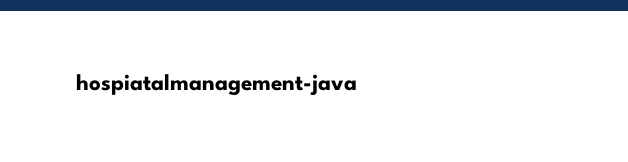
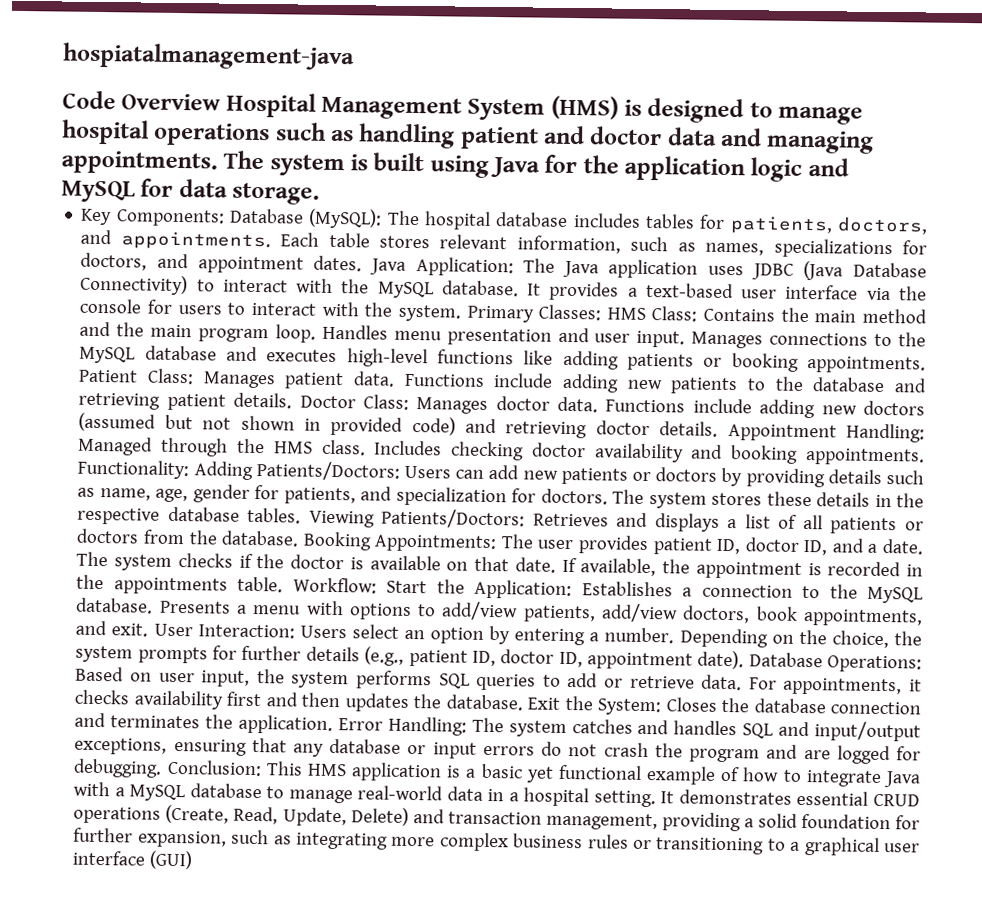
+ Code Overview Hospital Management System (HMS) is designed to manage hospital operations such as handling patient and doctor data and managing appointments. The system is built using Java for the application logic and MySQL for data storage.
+ Key Components: Database (MySQL): The hospital database includes tables for patients, doctors, and appointments. Each table stores relevant information, such as names, specializations for doctors, and appointment dates. Java Application: The Java application uses JDBC (Java Database Connectivity) to interact with the MySQL database. It provides a text-based user interface via the console for users to interact with the system. Primary Classes: HMS Class: Contains the main method and the main program loop. Handles menu presentation and user input. Manages connections to the MySQL database and executes high-level functions like adding patients or booking appointments. Patient Class: Manages patient data. Functions include adding new patients to the database and retrieving patient details. Doctor Class: Manages doctor data. Functions include adding new doctors (assumed but not shown in provided code) and retrieving doctor details. Appointment Handling: Managed through the HMS class. Includes checking doctor availability and booking appointments. Functionality: Adding Patients/Doctors: Users can add new patients or doctors by providing details such as name, age, gender for patients, and specialization for doctors. The system stores these details in the respective database tables. Viewing Patients/Doctors: Retrieves and displays a list of all patients or doctors from the database. Booking Appointments: The user provides patient ID, doctor ID, and a date. The system checks if the doctor is available on that date. If available, the appointment is recorded in the appointments table. Workflow: Start the Application: Establishes a connection to the MySQL database. Presents a menu with options to add/view patients, add/view doctors, book appointments, and exit. User Interaction: Users select an option by entering a number. Depending on the choice, the system prompts for further details (e.g., patient ID, doctor ID, appointment date). Database Operations: Based on user input, the system performs SQL queries to add or retrieve data. For appointments, it checks availability first and then updates the database. Exit the System: Closes the database connection and terminates the application. Error Handling: The system catches and handles SQL and input/output exceptions, ensuring that any database or input errors do not crash the program and are logged for debugging. Conclusion: This HMS application is a basic yet functional example of how to integrate Java with a MySQL database to manage real-world data in a hospital setting. It demonstrates essential CRUD operations (Create, Read, Update, Delete) and transaction management, providing a solid foundation for further expansion, such as integrating more complex business rules or transitioning to a graphical user interface (GUI)

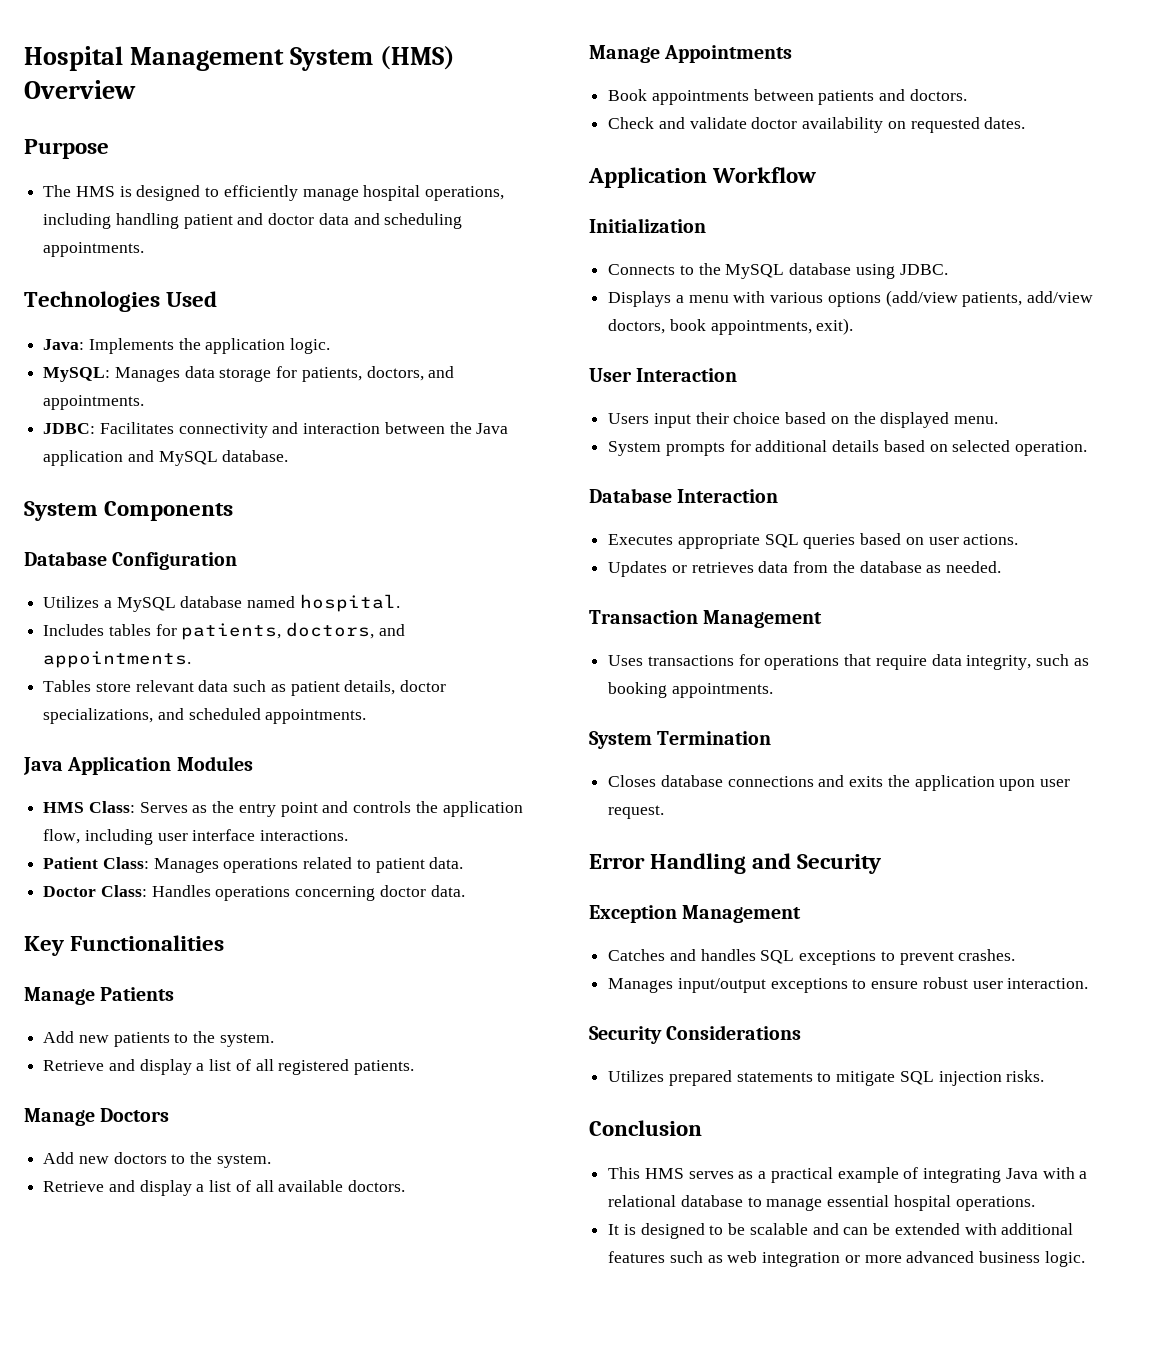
- hospiatalmanagement-java
- Code Overview Hospital Management System (HMS) is designed to manage hospital operations such as handling patient and doctor data and managing appointments. The system is built using Java for the application logic and MySQL for data storage.
- Key Components: Database (MySQL): The hospital database includes tables for patients, doctors, and appointments. Each table stores relevant information, such as names, specializations for doctors, and appointment dates. Java Application: The Java application uses JDBC (Java Database Connectivity) to interact with the MySQL database. It provides a text-based user interface via the console for users to interact with the system. Primary Classes: HMS Class: Contains the main method and the main program loop. Handles menu presentation and user input. Manages connections to the MySQL database and executes high-level functions like adding patients or booking appointments. Patient Class: Manages patient data. Functions include adding new patients to the database and retrieving patient details. Doctor Class: Manages doctor data. Functions include adding new doctors (assumed but not shown in provided code) and retrieving doctor details. Appointment Handling: Managed through the HMS class. Includes checking doctor availability and booking appointments. Functionality: Adding Patients/Doctors: Users can add new patients or doctors by providing details such as name, age, gender for patients, and specialization for doctors. The system stores these details in the respective database tables. Viewing Patients/Doctors: Retrieves and displays a list of all patients or doctors from the database. Booking Appointments: The user provides patient ID, doctor ID, and a date. The system checks if the doctor is available on that date. If available, the appointment is recorded in the appointments table. Workflow: Start the Application: Establishes a connection to the MySQL database. Presents a menu with options to add/view patients, add/view doctors, book appointments, and exit. User Interaction: Users select an option by entering a number. Depending on the choice, the system prompts for further details (e.g., patient ID, doctor ID, appointment date). Database Operations: Based on user input, the system performs SQL queries to add or retrieve data. For appointments, it checks availability first and then updates the database. Exit the System: Closes the database connection and terminates the application. Error Handling: The system catches and handles SQL and input/output exceptions, ensuring that any database or input errors do not crash the program and are logged for debugging. Conclusion: This HMS application is a basic yet functional example of how to integrate Java with a MySQL database to manage real-world data in a hospital setting. It demonstrates essential CRUD operations (Create, Read, Update, Delete) and transaction management, providing a solid foundation for further expansion, such as integrating more complex business rules or transitioning to a graphical user interface (GUI)
+ Hospital Management System (HMS) Overview
+ Purpose
+ The HMS is designed to efficiently manage hospital operations, including handling patient and doctor data and scheduling appointments.
+ Technologies Used
+ Java: Implements the application logic.
+ MySQL: Manages data storage for patients, doctors, and appointments.
+ JDBC: Facilitates connectivity and interaction between the Java application and MySQL database.
+ System Components
+ Database Configuration
+ Utilizes a MySQL database named hospital.
+ Includes tables for patients, doctors, and appointments.
+ Tables store relevant data such as patient details, doctor specializations, and scheduled appointments.
+ Java Application Modules
+ HMS Class: Serves as the entry point and controls the application flow, including user interface interactions.
+ Patient Class: Manages operations related to patient data.
+ Doctor Class: Handles operations concerning doctor data.
+ Key Functionalities
+ Manage Patients
+ Add new patients to the system.
+ Retrieve and display a list of all registered patients.
+ Manage Doctors
+ Add new doctors to the system.
+ Retrieve and display a list of all available doctors.
+ Manage Appointments
+ Book appointments between patients and doctors.
+ Check and validate doctor availability on requested dates.
+ Application Workflow
+ Initialization
+ Connects to the MySQL database using JDBC.
+ Displays a menu with various options (add/view patients, add/view doctors, book appointments, exit).
+ User Interaction
+ Users input their choice based on the displayed menu.
+ System prompts for additional details based on selected operation.
+ Database Interaction
+ Executes appropriate SQL queries based on user actions.
+ Updates or retrieves data from the database as needed.
+ Transaction Management
+ Uses transactions for operations that require data integrity, such as booking appointments.
+ System Termination
+ Closes database connections and exits the application upon user request.
+ Error Handling and Security
+ Exception Management
+ Catches and handles SQL exceptions to prevent crashes.
+ Manages input/output exceptions to ensure robust user interaction.
+ Security Considerations
+ Utilizes prepared statements to mitigate SQL injection risks.
+ Conclusion
+ This HMS serves as a practical example of integrating Java with a relational database to manage essential hospital operations.
+ It is designed to be scalable and can be extended with additional features such as web integration or more advanced business logic.

